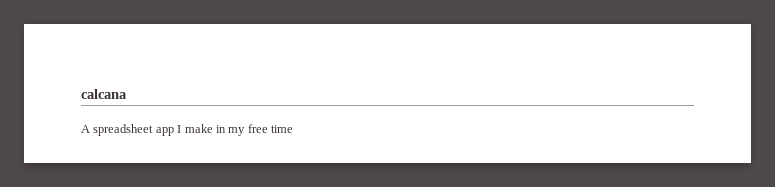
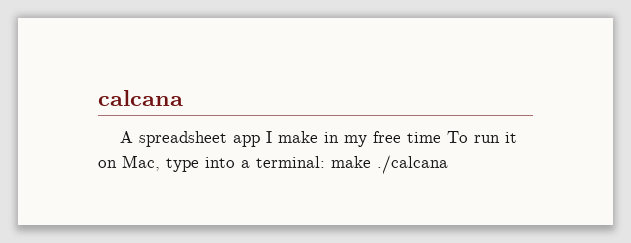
- A spreadsheet app I make in my free time
+ A spreadsheet app I make in my free time To run it on Mac, type into a terminal: make ./calcana

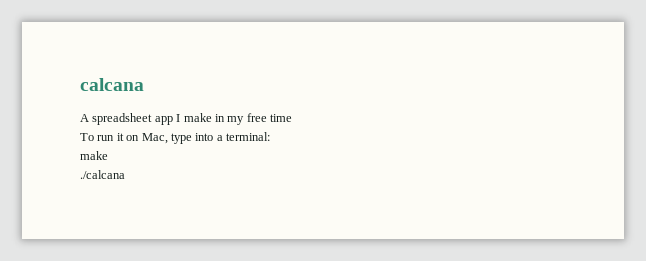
- A spreadsheet app I make in my free time To run it on Mac, type into a terminal: make ./calcana
+ A spreadsheet app I make in my free time
+ To run it on Mac, type into a terminal:
+ make
+ ./calcana

